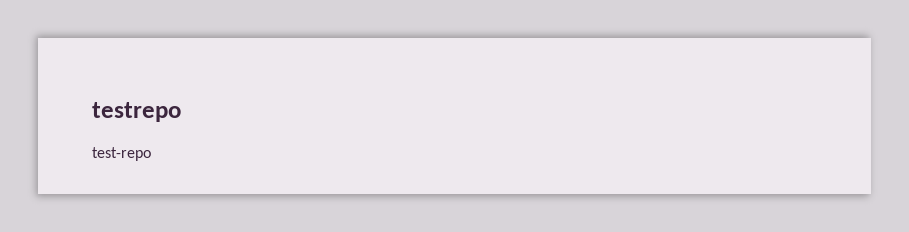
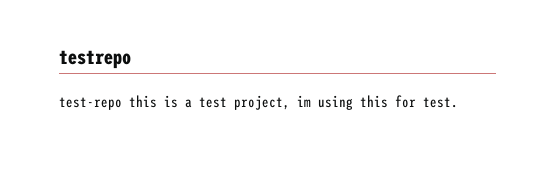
- test-repo
+ test-repo this is a test project, im using this for test.

